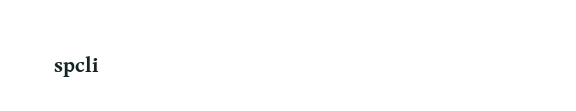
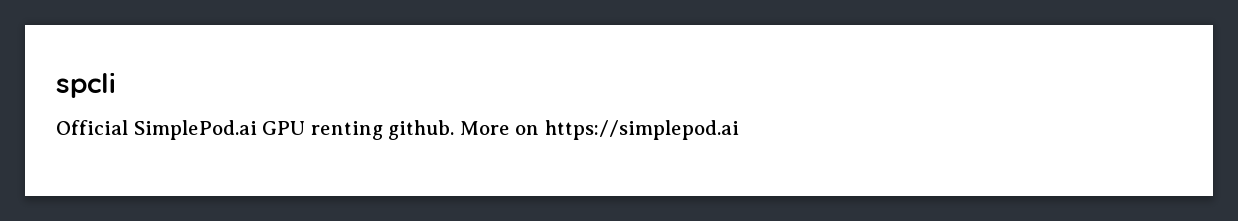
+ Official SimplePod.ai GPU renting github. More on https://simplepod.ai

